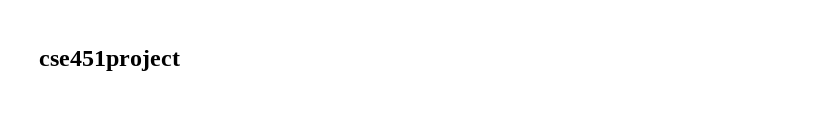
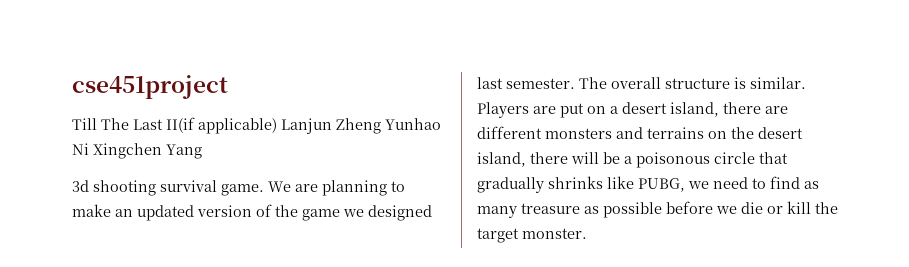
+ Till The Last II(if applicable) Lanjun Zheng Yunhao Ni Xingchen Yang
+ 3d shooting survival game. We are planning to make an updated version of the game we designed last semester. The overall structure is similar. Players are put on a desert island, there are different monsters and terrains on the desert island, there will be a poisonous circle that gradually shrinks like PUBG, we need to find as many treasure as possible before we die or kill the target monster.

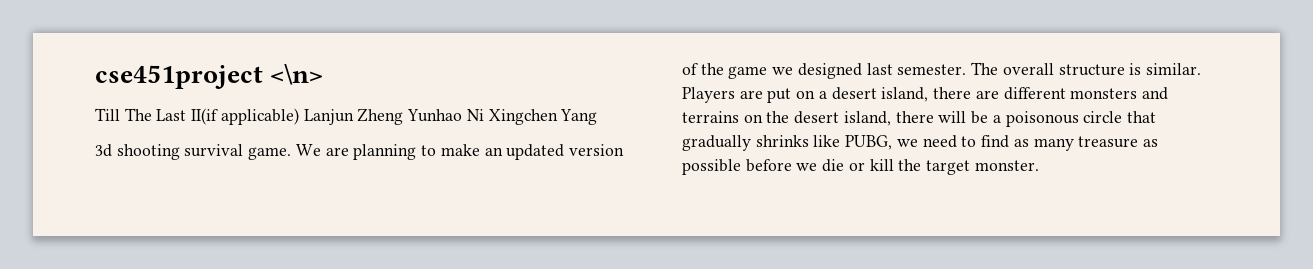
- cse451project
+ cse451project <\n>

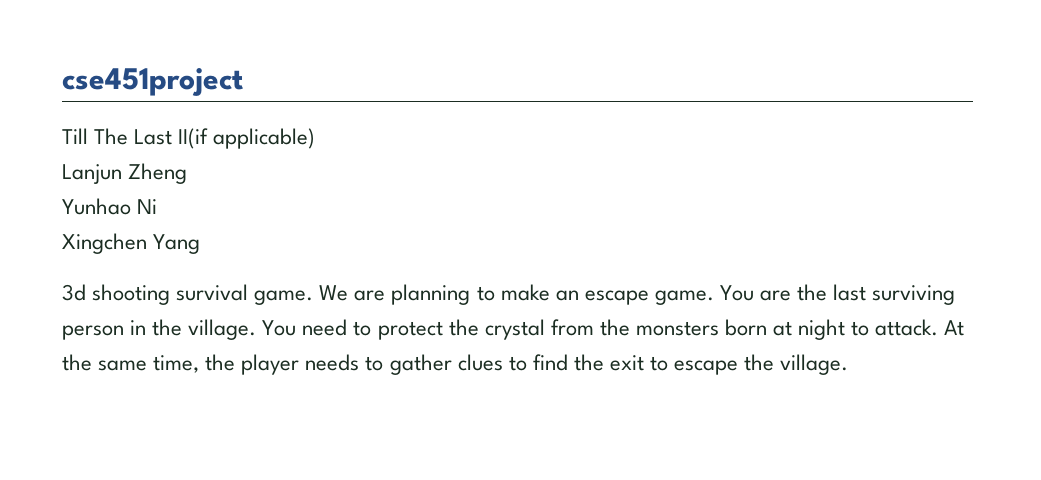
- cse451project <\n>
+ cse451project
- Till The Last II(if applicable) Lanjun Zheng Yunhao Ni Xingchen Yang
+ Till The Last II(if applicable)
+ Lanjun Zheng
+ Yunhao Ni
+ Xingchen Yang
- We are planning to make an updated version of the game we designed last semester. The overall structure is similar. Players are put on a desert island, there are different monsters and terrains on the desert island, there will be a poisonous circle that gradually shrinks like PUBG, we need to find as many treasure as possible before we die or kill the target monster.
+ We are planning to make an escape game. You are the last surviving person in the village. You need to protect the crystal from the monsters born at night to attack. At the same time, the player needs to gather clues to find the exit to escape the village.

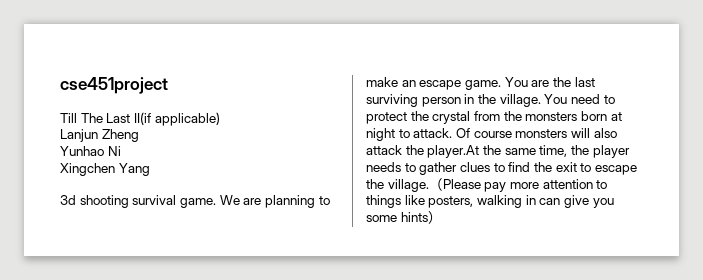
- At the same time, the player needs to gather clues to find the exit to escape the village.
+ Of course monsters will also attack the player.At the same time, the player needs to gather clues to find the exit to escape the village.
+ （Please pay more attention to things like posters, walking in can give you some hints）

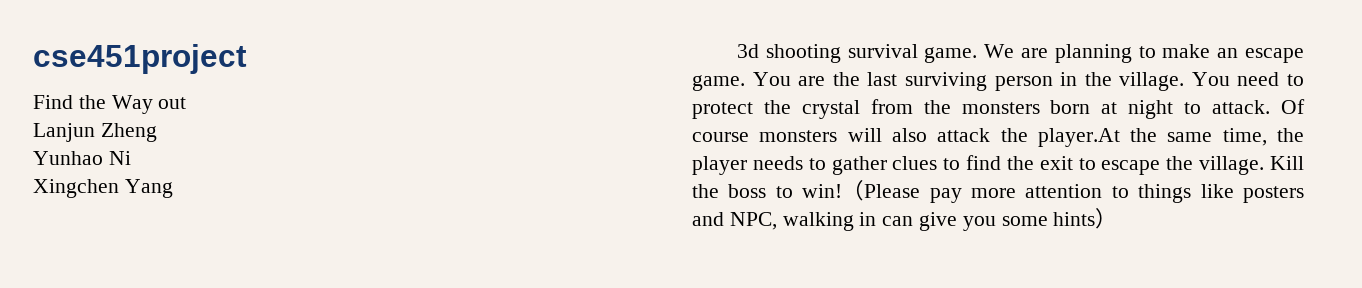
- Till The Last II(if applicable)
+ Find the Way out
+ Kill the boss to win!
- （Please pay more attention to things like posters, walking in can give you some hints）
+ （Please pay more attention to things like posters and NPC, walking in can give you some hints）

